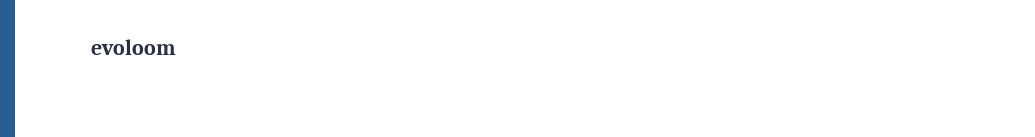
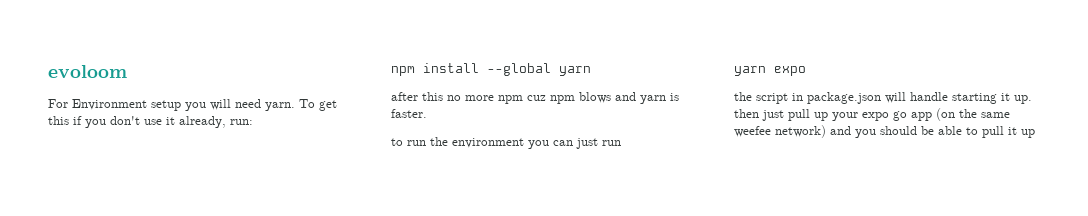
+ For Environment setup you will need yarn. To get this if you don't use it already, run:
+ npm install --global yarn
+ after this no more npm cuz npm blows and yarn is faster.
+ to run the environment you can just run
+ yarn expo
+ the script in package.json will handle starting it up. then just pull up your expo go app (on the same weefee network) and you should be able to pull it up

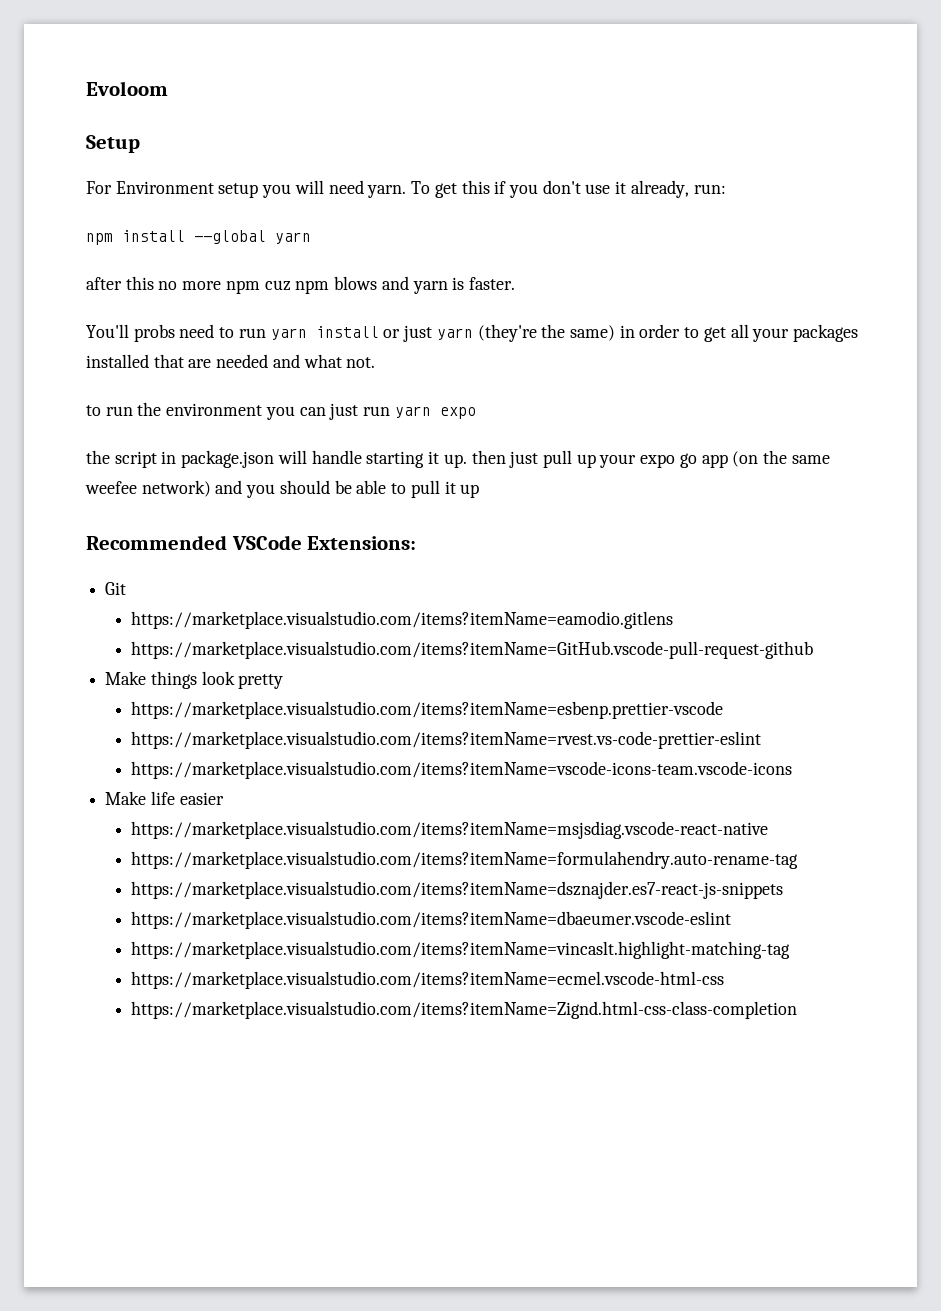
- evoloom
+ Evoloom
+ Setup
+ You'll probs need to run yarn install or just yarn (they're the same) in order to get all your packages installed that are needed and what not.
- to run the environment you can just run
- yarn expo
+ to run the environment you can just run yarn expo
+ Recommended VSCode Extensions:
+ Git
+ https://marketplace.visualstudio.com/items?itemName=eamodio.gitlens
+ https://marketplace.visualstudio.com/items?itemName=GitHub.vscode-pull-request-github
+ Make things look pretty
+ https://marketplace.visualstudio.com/items?itemName=esbenp.prettier-vscode
+ https://marketplace.visualstudio.com/items?itemName=rvest.vs-code-prettier-eslint
+ https://marketplace.visualstudio.com/items?itemName=vscode-icons-team.vscode-icons
+ Make life easier
+ https://marketplace.visualstudio.com/items?itemName=msjsdiag.vscode-react-native
+ https://marketplace.visualstudio.com/items?itemName=formulahendry.auto-rename-tag
+ https://marketplace.visualstudio.com/items?itemName=dsznajder.es7-react-js-snippets
+ https://marketplace.visualstudio.com/items?itemName=dbaeumer.vscode-eslint
+ https://marketplace.visualstudio.com/items?itemName=vincaslt.highlight-matching-tag
+ https://marketplace.visualstudio.com/items?itemName=ecmel.vscode-html-css
+ https://marketplace.visualstudio.com/items?itemName=Zignd.html-css-class-completion

